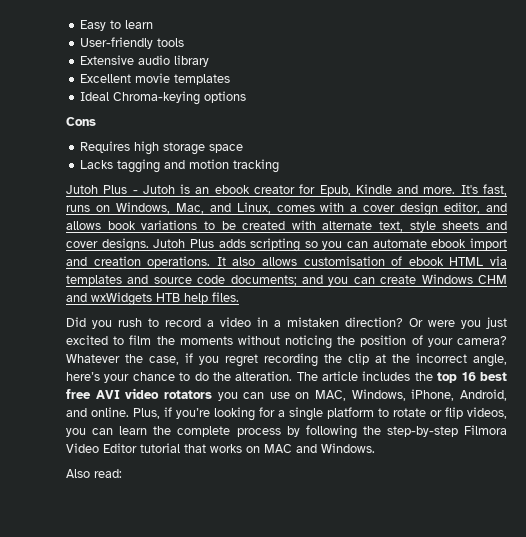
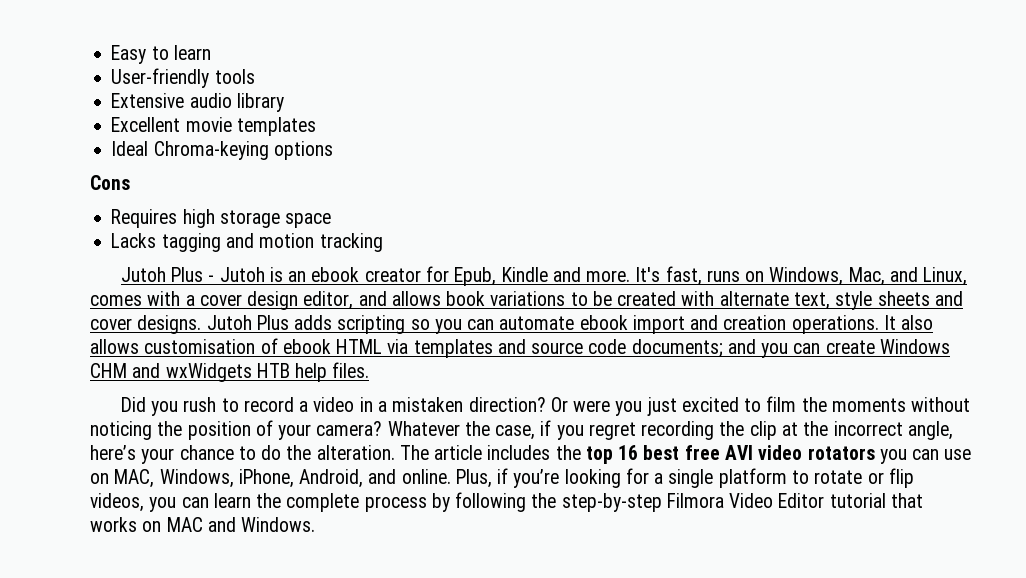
- Also read:

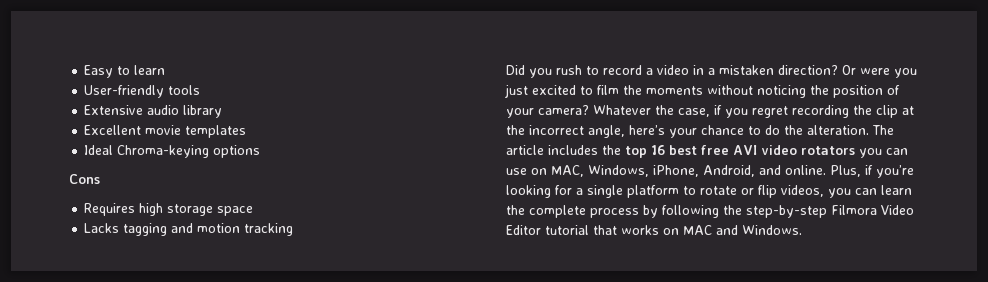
- Jutoh Plus - Jutoh is an ebook creator for Epub, Kindle and more. It's fast, runs on Windows, Mac, and Linux, comes with a cover design editor, and allows book variations to be created with alternate text, style sheets and cover designs. Jutoh Plus adds scripting so you can automate ebook import and creation operations. It also allows customisation of ebook HTML via templates and source code documents; and you can create Windows CHM and wxWidgets HTB help files.

